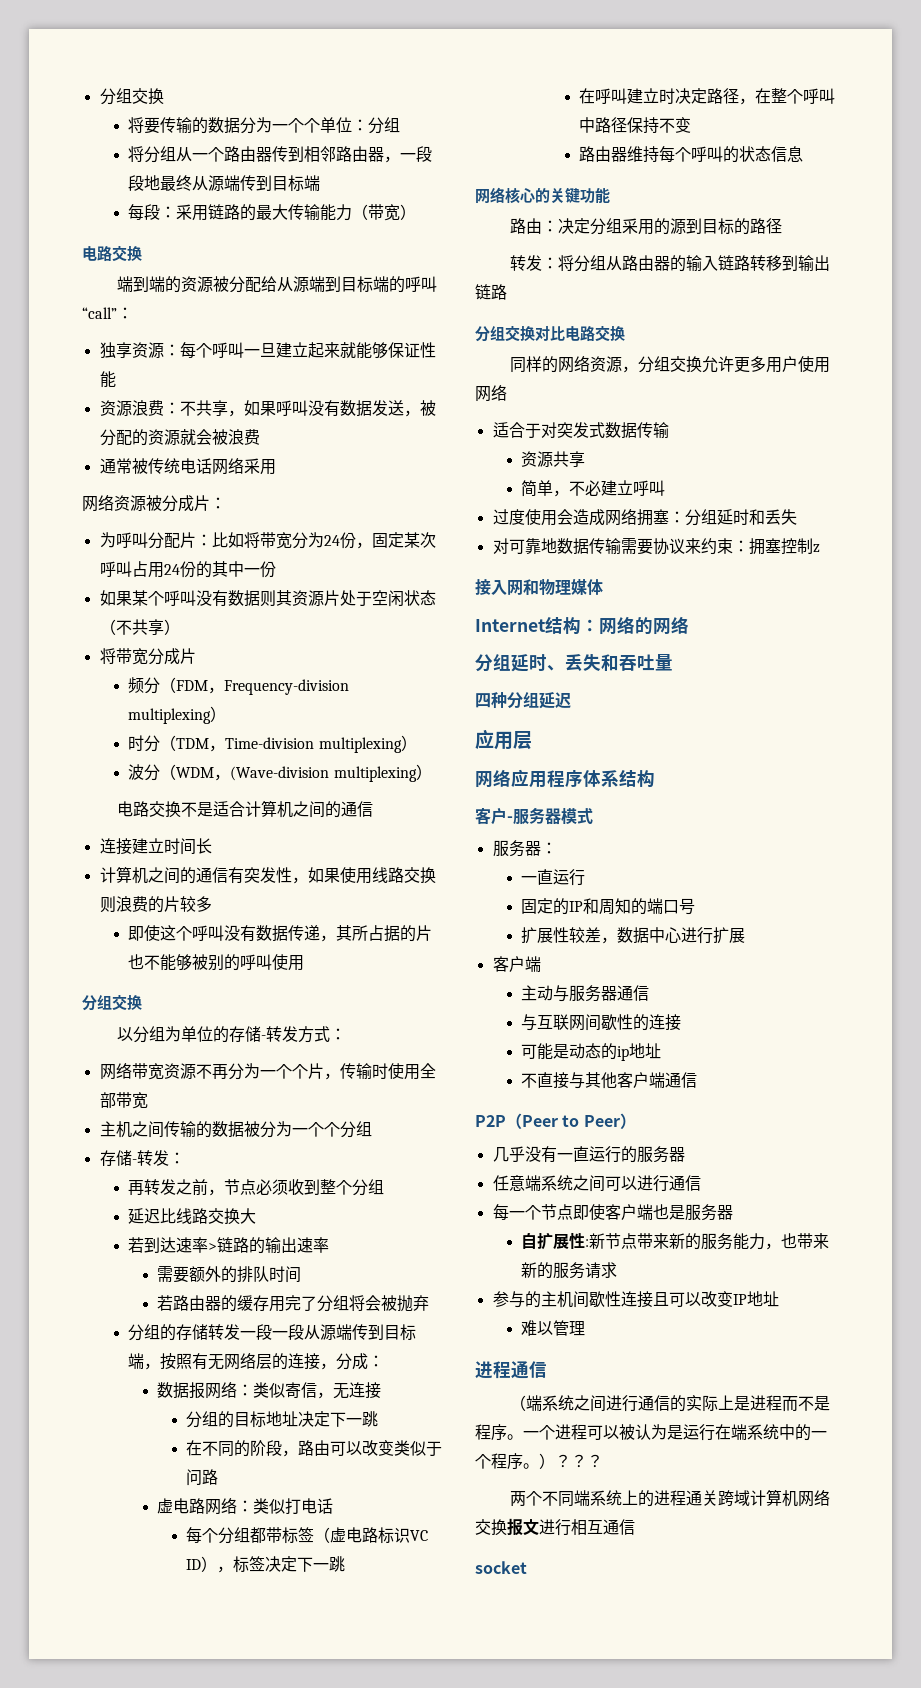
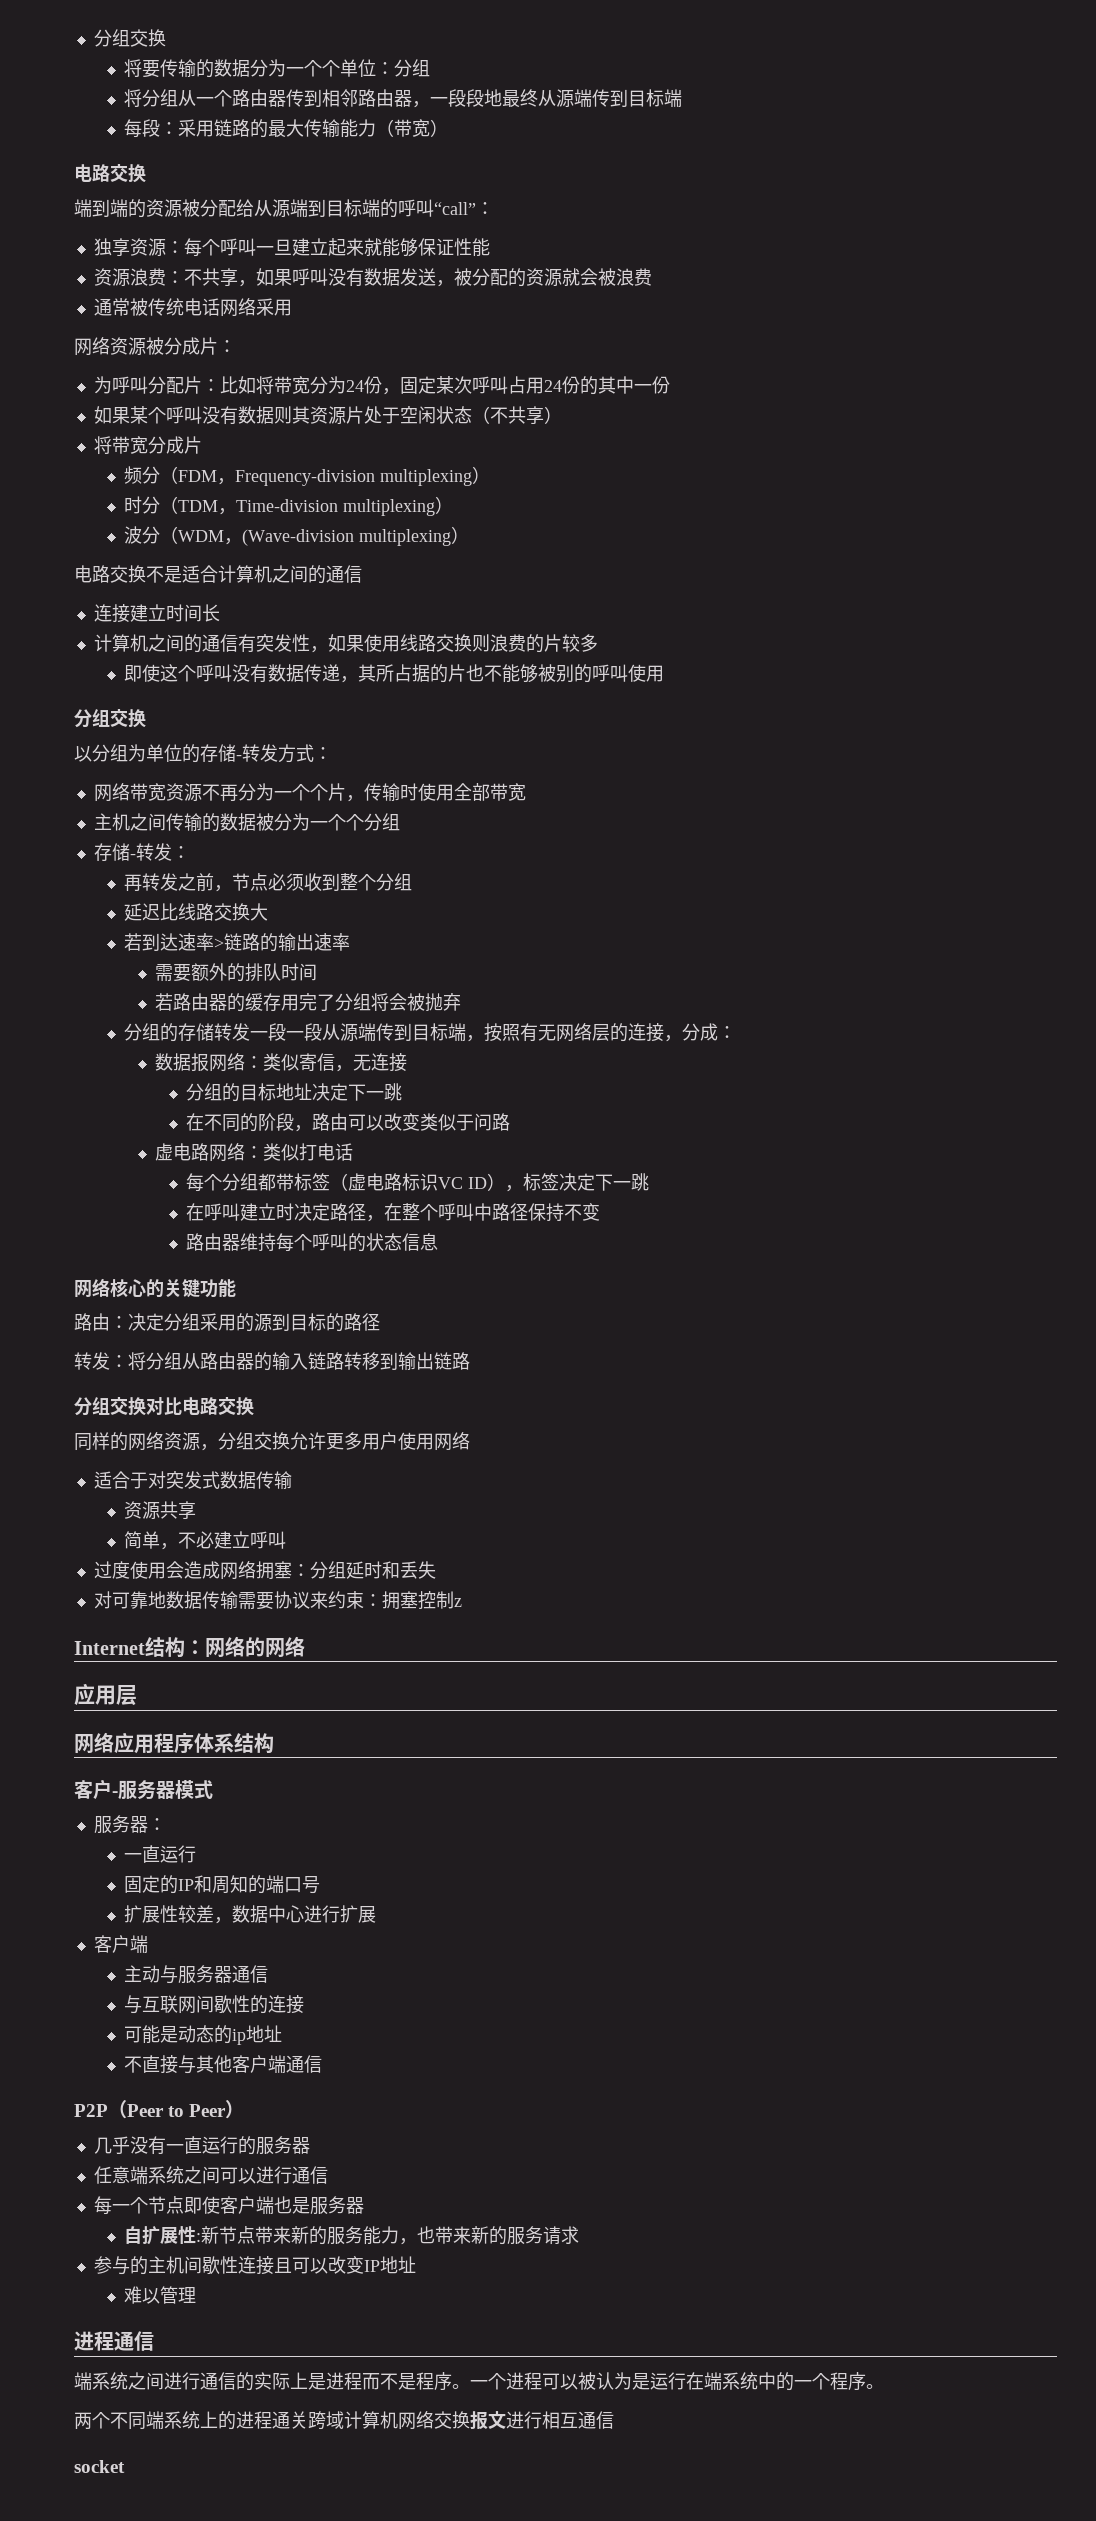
- 接入网和物理媒体
- 分组延时、丢失和吞吐量
- 四种分组延迟
- （端系统之间进行通信的实际上是进程而不是程序。
+ 端系统之间进行通信的实际上是进程而不是程序。
- 一个进程可以被认为是运行在端系统中的一个程序。）？？？
+ 一个进程可以被认为是运行在端系统中的一个程序。

